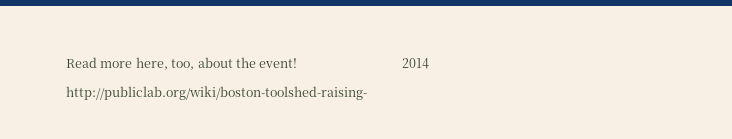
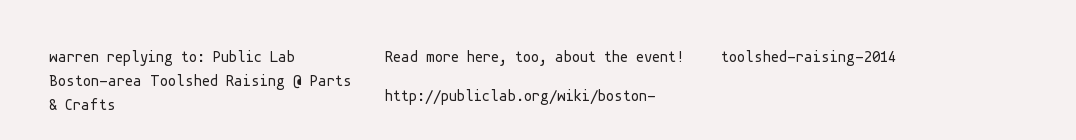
+ warren replying to: Public Lab Boston-area Toolshed Raising @ Parts & Crafts

